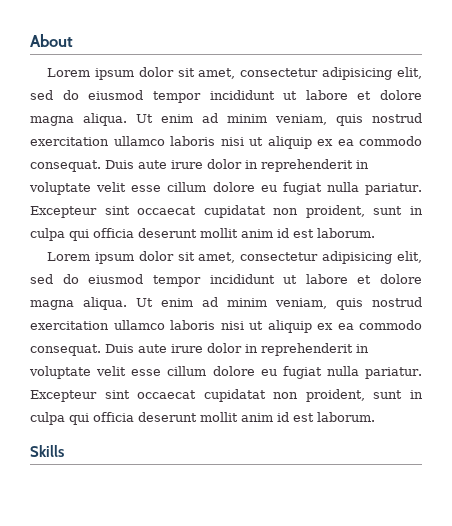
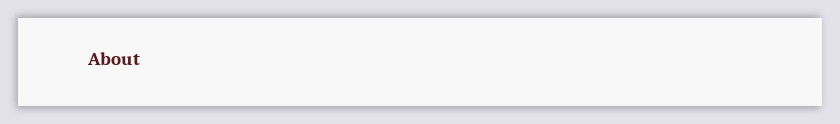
  About
- Lorem ipsum dolor sit amet, consectetur adipisicing elit, sed do eiusmod tempor incididunt ut labore et dolore magna aliqua. Ut enim ad minim veniam, quis nostrud exercitation ullamco laboris nisi ut aliquip ex ea commodo consequat. Duis aute irure dolor in reprehenderit in voluptate velit esse cillum dolore eu fugiat nulla pariatur. Excepteur sint occaecat cupidatat non proident, sunt in culpa qui officia deserunt mollit anim id est laborum.
- Lorem ipsum dolor sit amet, consectetur adipisicing elit, sed do eiusmod tempor incididunt ut labore et dolore magna aliqua. Ut enim ad minim veniam, quis nostrud exercitation ullamco laboris nisi ut aliquip ex ea commodo consequat. Duis aute irure dolor in reprehenderit in voluptate velit esse cillum dolore eu fugiat nulla pariatur. Excepteur sint occaecat cupidatat non proident, sunt in culpa qui officia deserunt mollit anim id est laborum.
- Skills

